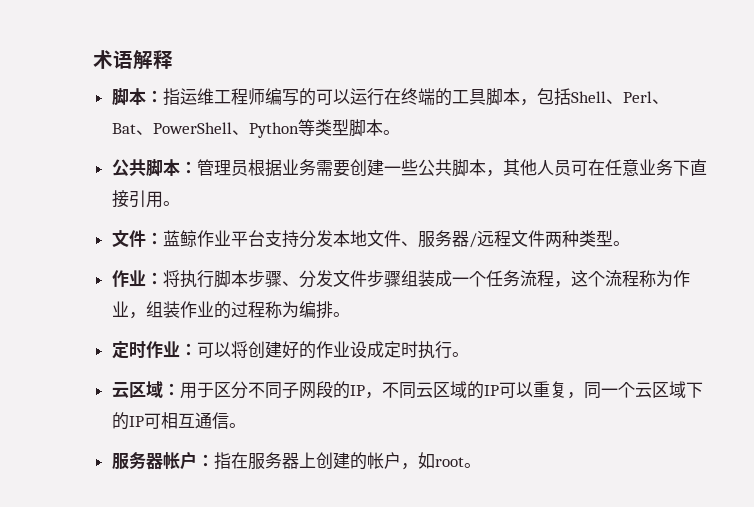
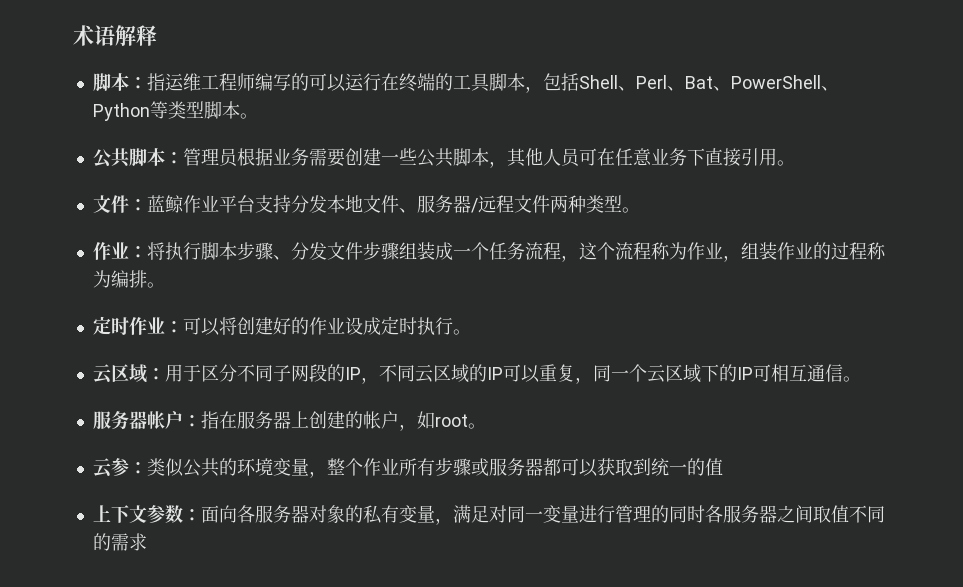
+ 云参：类似公共的环境变量，整个作业所有步骤或服务器都可以获取到统一的值
+ 上下文参数：面向各服务器对象的私有变量，满足对同一变量进行管理的同时各服务器之间取值不同的需求

